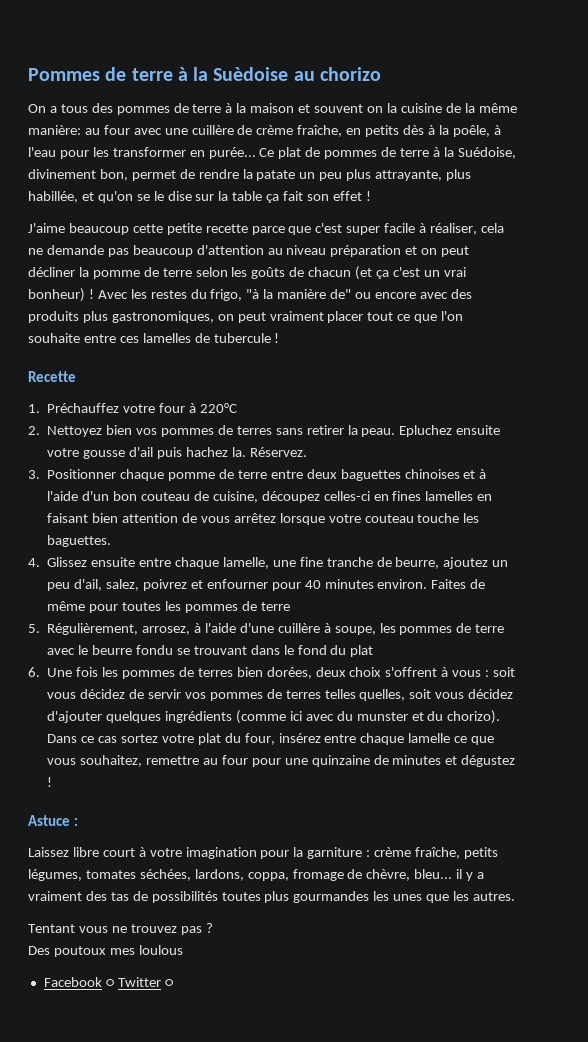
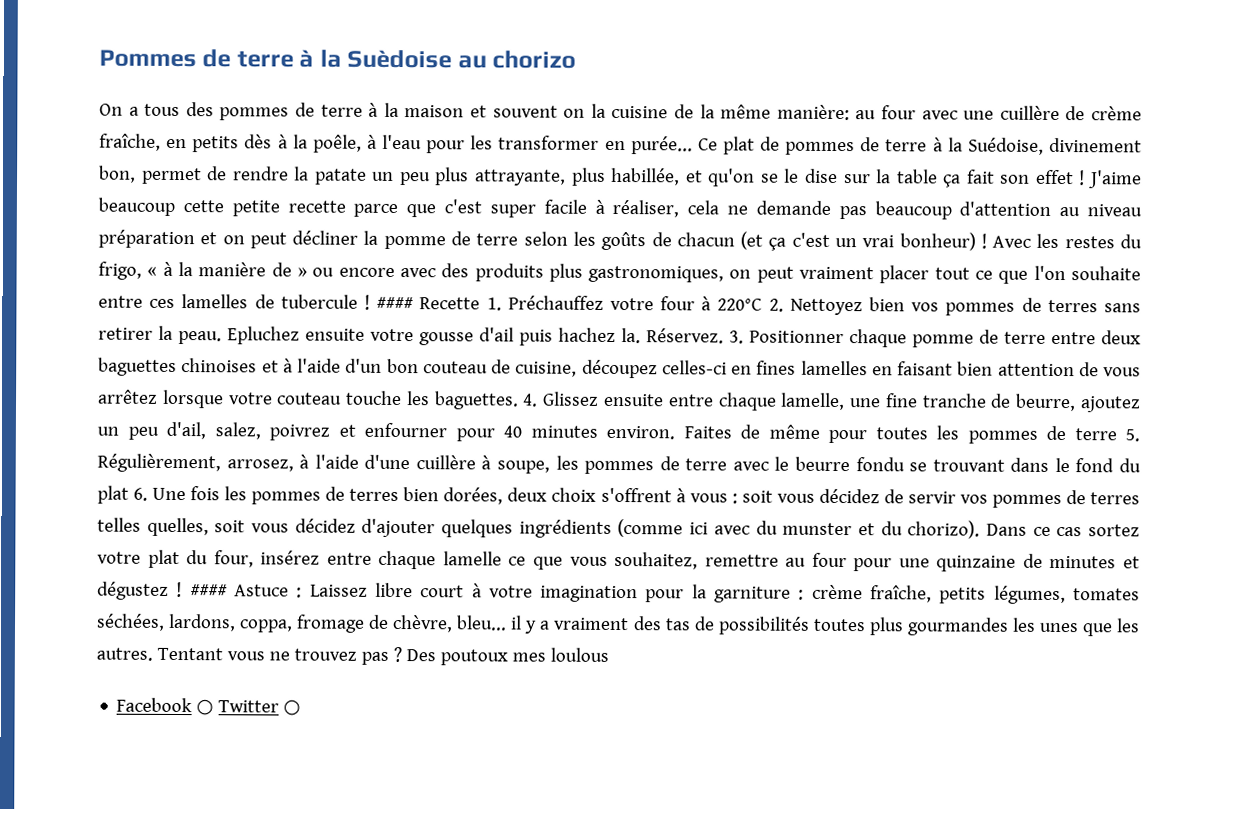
- Ce plat de pommes de terre à la Suédoise, divinement bon, permet de rendre la patate un peu plus attrayante, plus habillée, et qu'on se le dise sur la table ça fait son effet !
- J'aime beaucoup cette petite recette parce que c'est super facile à réaliser, cela ne demande pas beaucoup d'attention au niveau préparation et on peut décliner la pomme de terre selon les goûts de chacun (et ça c'est un vrai bonheur) !
+ Ce plat de pommes de terre à la Suédoise, divinement bon, permet de rendre la patate un peu plus attrayante, plus habillée, et qu'on se le dise sur la table ça fait son effet ! J'aime beaucoup cette petite recette parce que c'est super facile à réaliser, cela ne demande pas beaucoup d'attention au niveau préparation et on peut décliner la pomme de terre selon les goûts de chacun (et ça c'est un vrai bonheur) !
- Avec les restes du frigo, "à la manière de" ou encore avec des produits plus gastronomiques, on peut vraiment placer tout ce que l'on souhaite entre ces lamelles de tubercule !
- Recette
- 1. Préchauffez votre four à 220°C
- 2. Nettoyez bien vos pommes de terres sans retirer la peau.
+ Avec les restes du frigo, « à la manière de » ou encore avec des produits plus gastronomiques, on peut vraiment placer tout ce que l'on souhaite entre ces lamelles de tubercule ! #### Recette 1. Préchauffez votre four à 220°C 2. Nettoyez bien vos pommes de terres sans retirer la peau.
- Réservez.
- 3. Positionner chaque pomme de terre entre deux baguettes chinoises et à l'aide d'un bon couteau de cuisine, découpez celles-ci en fines lamelles en faisant bien attention de vous arrêtez lorsque votre couteau touche les baguettes.
- 4. Glissez ensuite entre chaque lamelle, une fine tranche de beurre, ajoutez un peu d'ail, salez, poivrez et enfourner pour 40 minutes environ.
+ Réservez. 3. Positionner chaque pomme de terre entre deux baguettes chinoises et à l'aide d'un bon couteau de cuisine, découpez celles-ci en fines lamelles en faisant bien attention de vous arrêtez lorsque votre couteau touche les baguettes. 4. Glissez ensuite entre chaque lamelle, une fine tranche de beurre, ajoutez un peu d'ail, salez, poivrez et enfourner pour 40 minutes environ.
- Faites de même pour toutes les pommes de terre
- 5. Régulièrement, arrosez, à l'aide d'une cuillère à soupe, les pommes de terre avec le beurre fondu se trouvant dans le fond du plat
- 6. Une fois les pommes de terres bien dorées, deux choix s'offrent à vous :
+ Faites de même pour toutes les pommes de terre 5. Régulièrement, arrosez, à l'aide d'une cuillère à soupe, les pommes de terre avec le beurre fondu se trouvant dans le fond du plat 6. Une fois les pommes de terres bien dorées, deux choix s'offrent à vous :
- Dans ce cas sortez votre plat du four, insérez entre chaque lamelle ce que vous souhaitez, remettre au four pour une quinzaine de minutes et dégustez !
- Astuce :
- Laissez libre court à votre imagination pour la garniture :
+ Dans ce cas sortez votre plat du four, insérez entre chaque lamelle ce que vous souhaitez, remettre au four pour une quinzaine de minutes et dégustez ! #### Astuce : Laissez libre court à votre imagination pour la garniture :
- crème fraîche, petits légumes, tomates séchées, lardons, coppa, fromage de chèvre, bleu... il y a vraiment des tas de possibilités toutes plus gourmandes les unes que les autres.
- Tentant vous ne trouvez pas ?
- Des poutoux mes loulous
+ crème fraîche, petits légumes, tomates séchées, lardons, coppa, fromage de chèvre, bleu... il y a vraiment des tas de possibilités toutes plus gourmandes les unes que les autres. Tentant vous ne trouvez pas ? Des poutoux mes loulous

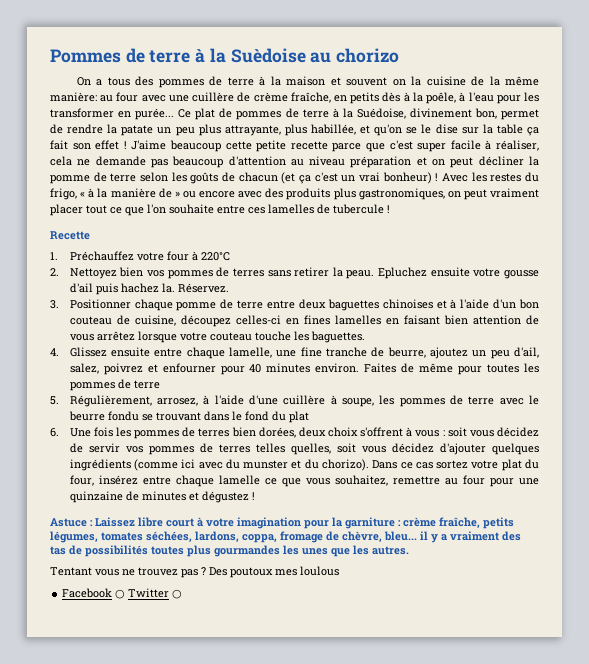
- Avec les restes du frigo, « à la manière de » ou encore avec des produits plus gastronomiques, on peut vraiment placer tout ce que l'on souhaite entre ces lamelles de tubercule ! #### Recette 1. Préchauffez votre four à 220°C 2. Nettoyez bien vos pommes de terres sans retirer la peau.
+ Avec les restes du frigo, « à la manière de » ou encore avec des produits plus gastronomiques, on peut vraiment placer tout ce que l'on souhaite entre ces lamelles de tubercule !
+ Recette
+ 1. Préchauffez votre four à 220°C
+ 2. Nettoyez bien vos pommes de terres sans retirer la peau.
- Réservez. 3. Positionner chaque pomme de terre entre deux baguettes chinoises et à l'aide d'un bon couteau de cuisine, découpez celles-ci en fines lamelles en faisant bien attention de vous arrêtez lorsque votre couteau touche les baguettes. 4. Glissez ensuite entre chaque lamelle, une fine tranche de beurre, ajoutez un peu d'ail, salez, poivrez et enfourner pour 40 minutes environ.
+ Réservez.
+ 3. Positionner chaque pomme de terre entre deux baguettes chinoises et à l'aide d'un bon couteau de cuisine, découpez celles-ci en fines lamelles en faisant bien attention de vous arrêtez lorsque votre couteau touche les baguettes.
+ 4. Glissez ensuite entre chaque lamelle, une fine tranche de beurre, ajoutez un peu d'ail, salez, poivrez et enfourner pour 40 minutes environ.
- Faites de même pour toutes les pommes de terre 5. Régulièrement, arrosez, à l'aide d'une cuillère à soupe, les pommes de terre avec le beurre fondu se trouvant dans le fond du plat 6. Une fois les pommes de terres bien dorées, deux choix s'offrent à vous :
+ Faites de même pour toutes les pommes de terre
+ 5. Régulièrement, arrosez, à l'aide d'une cuillère à soupe, les pommes de terre avec le beurre fondu se trouvant dans le fond du plat
+ 6. Une fois les pommes de terres bien dorées, deux choix s'offrent à vous :
- Dans ce cas sortez votre plat du four, insérez entre chaque lamelle ce que vous souhaitez, remettre au four pour une quinzaine de minutes et dégustez ! #### Astuce :
+ Dans ce cas sortez votre plat du four, insérez entre chaque lamelle ce que vous souhaitez, remettre au four pour une quinzaine de minutes et dégustez !
+ Astuce :
- crème fraîche, petits légumes, tomates séchées, lardons, coppa, fromage de chèvre, bleu... il y a vraiment des tas de possibilités toutes plus gourmandes les unes que les autres. Tentant vous ne trouvez pas ?
+ crème fraîche, petits légumes, tomates séchées, lardons, coppa, fromage de chèvre, bleu... il y a vraiment des tas de possibilités toutes plus gourmandes les unes que les autres.
+ Tentant vous ne trouvez pas ?

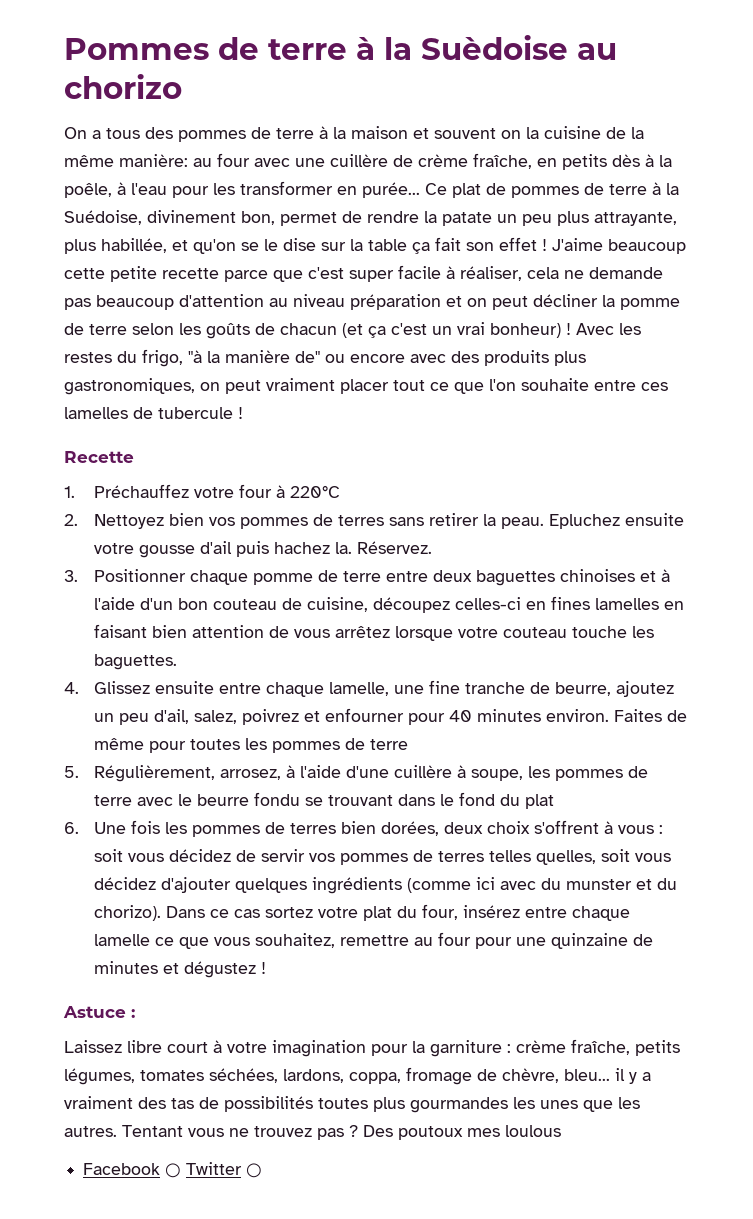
- Avec les restes du frigo, « à la manière de » ou encore avec des produits plus gastronomiques, on peut vraiment placer tout ce que l'on souhaite entre ces lamelles de tubercule !
+ Avec les restes du frigo, "à la manière de" ou encore avec des produits plus gastronomiques, on peut vraiment placer tout ce que l'on souhaite entre ces lamelles de tubercule !
- Astuce : Laissez libre court à votre imagination pour la garniture : crème fraîche, petits légumes, tomates séchées, lardons, coppa, fromage de chèvre, bleu... il y a vraiment des tas de possibilités toutes plus gourmandes les unes que les autres.
- Tentant vous ne trouvez pas ?
+ Astuce :
+ Laissez libre court à votre imagination pour la garniture : crème fraîche, petits légumes, tomates séchées, lardons, coppa, fromage de chèvre, bleu... il y a vraiment des tas de possibilités toutes plus gourmandes les unes que les autres. Tentant vous ne trouvez pas ?

